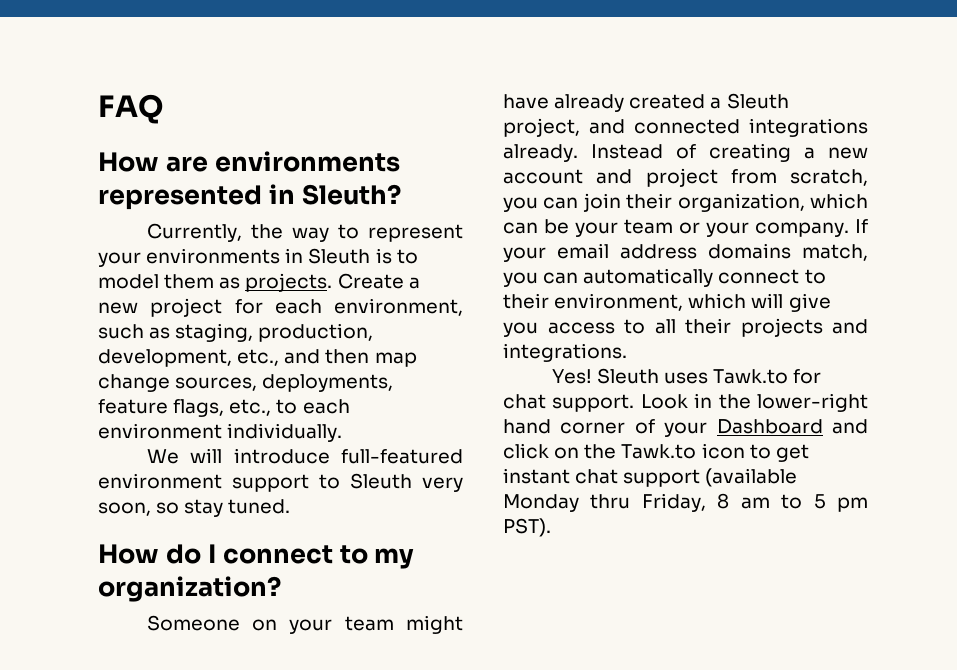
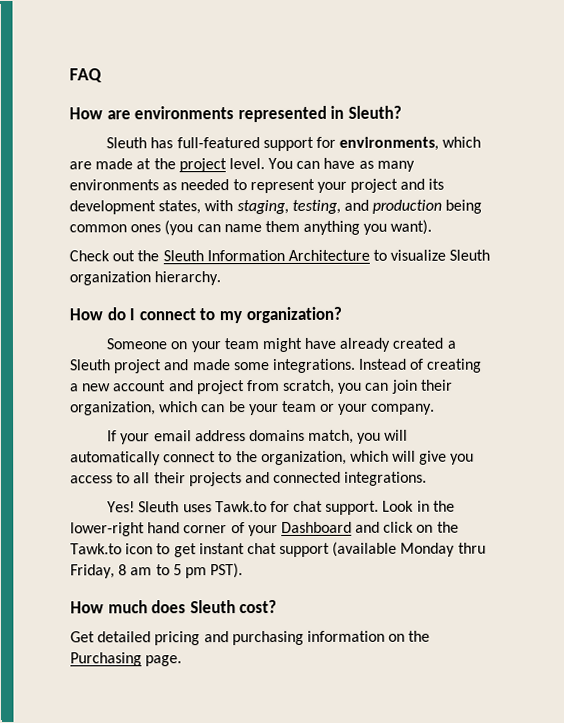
- Currently, the way to represent your environments in Sleuth is to model them as projects. Create a new project for each environment, such as staging, production, development, etc., and then map change sources, deployments, feature flags, etc., to each environment individually.
- We will introduce full-featured environment support to Sleuth very soon, so stay tuned.
+ Sleuth has full-featured support for environments, which are made at the project level. You can have as many environments as needed to represent your project and its development states, with staging, testing, and production being common ones (you can name them anything you want).
+ Check out the Sleuth Information Architecture to visualize Sleuth organization hierarchy.
- Someone on your team might have already created a Sleuth project, and connected integrations already.
+ Someone on your team might have already created a Sleuth project and made some integrations.
- Instead of creating a new account and project from scratch, you can join their organization, which can be your team or your company. If your email address domains match, you can automatically connect to their environment, which will give you access to all their projects and integrations.
+ Instead of creating a new account and project from scratch, you can join their organization, which can be your team or your company.
+ If your email address domains match, you will automatically connect to the organization, which will give you access to all their projects and connected integrations.
+ How much does Sleuth cost?
+ Get detailed pricing and purchasing information on the Purchasing page.

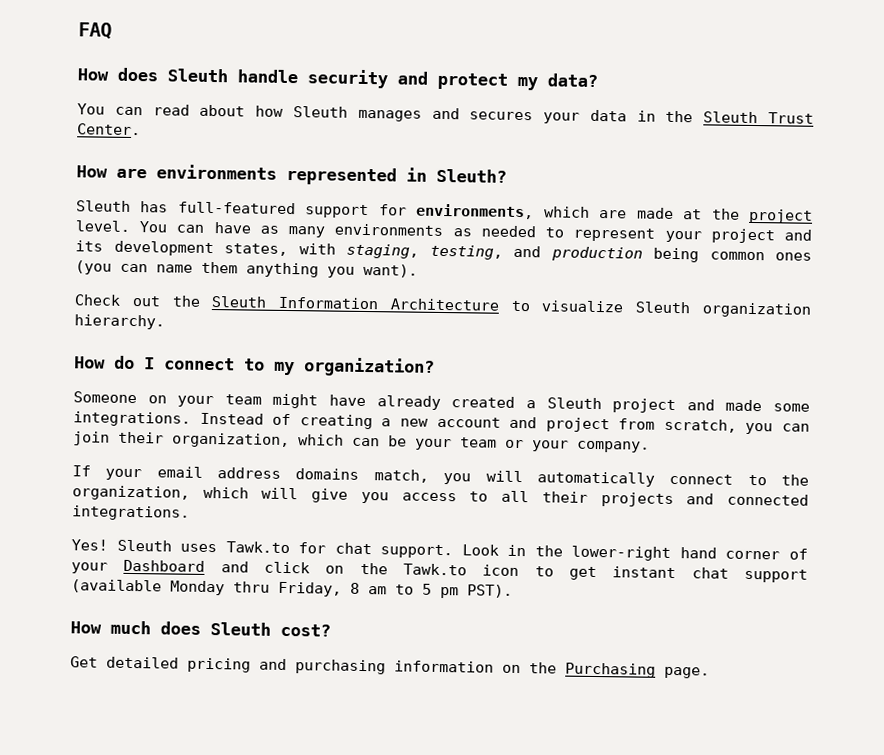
+ How does Sleuth handle security and protect my data?
+ You can read about how Sleuth manages and secures your data in the Sleuth Trust Center.

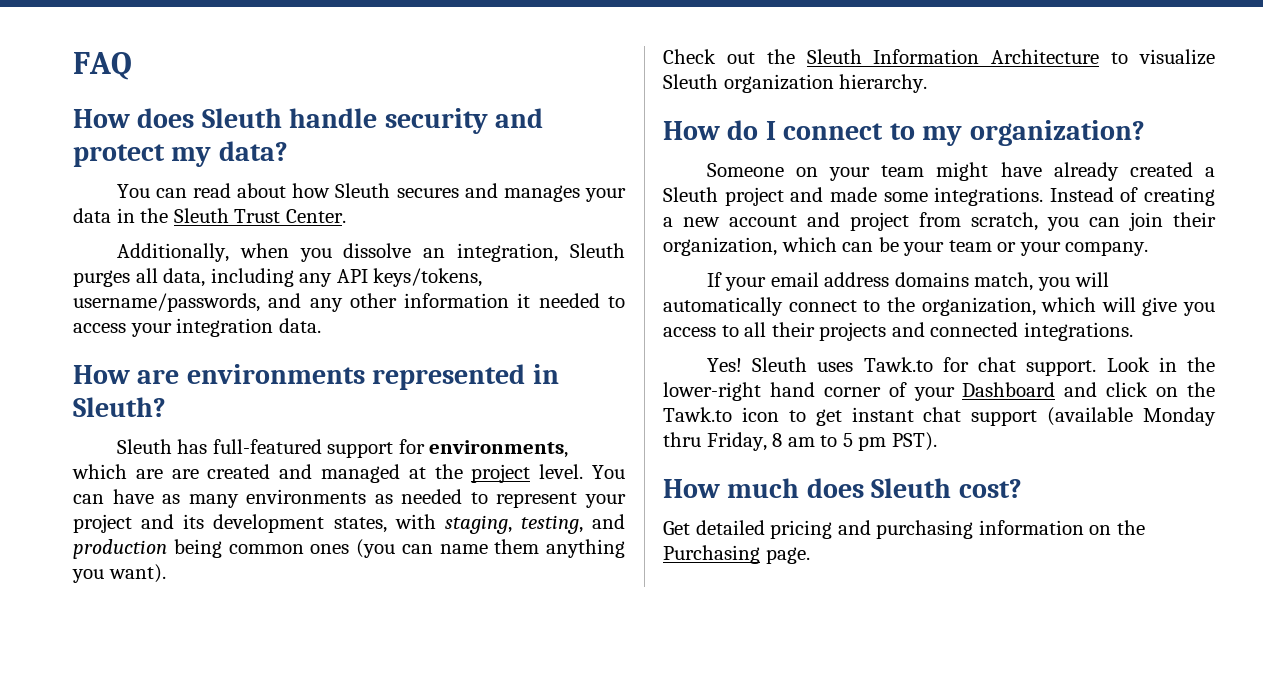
- You can read about how Sleuth manages and secures your data in the Sleuth Trust Center.
+ You can read about how Sleuth secures and manages your data in the Sleuth Trust Center.
+ Additionally, when you dissolve an integration, Sleuth purges all data, including any API keys/tokens, username/passwords, and any other information it needed to access your integration data.
- Sleuth has full-featured support for environments, which are made at the project level.
+ Sleuth has full-featured support for environments, which are are created and managed at the project level.

